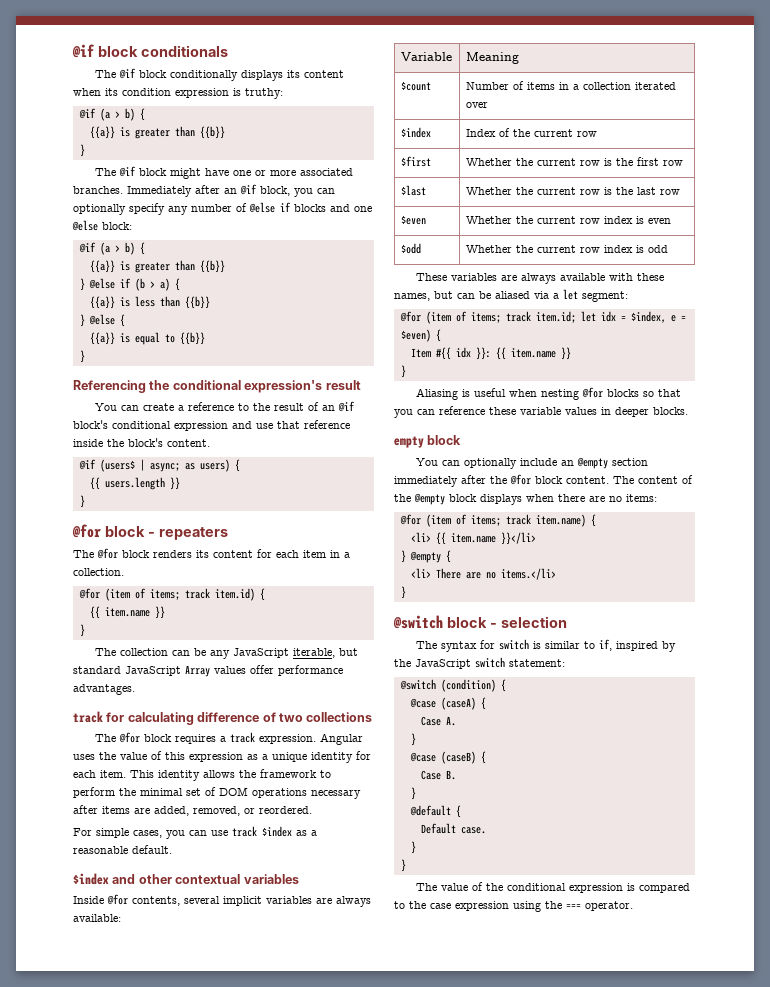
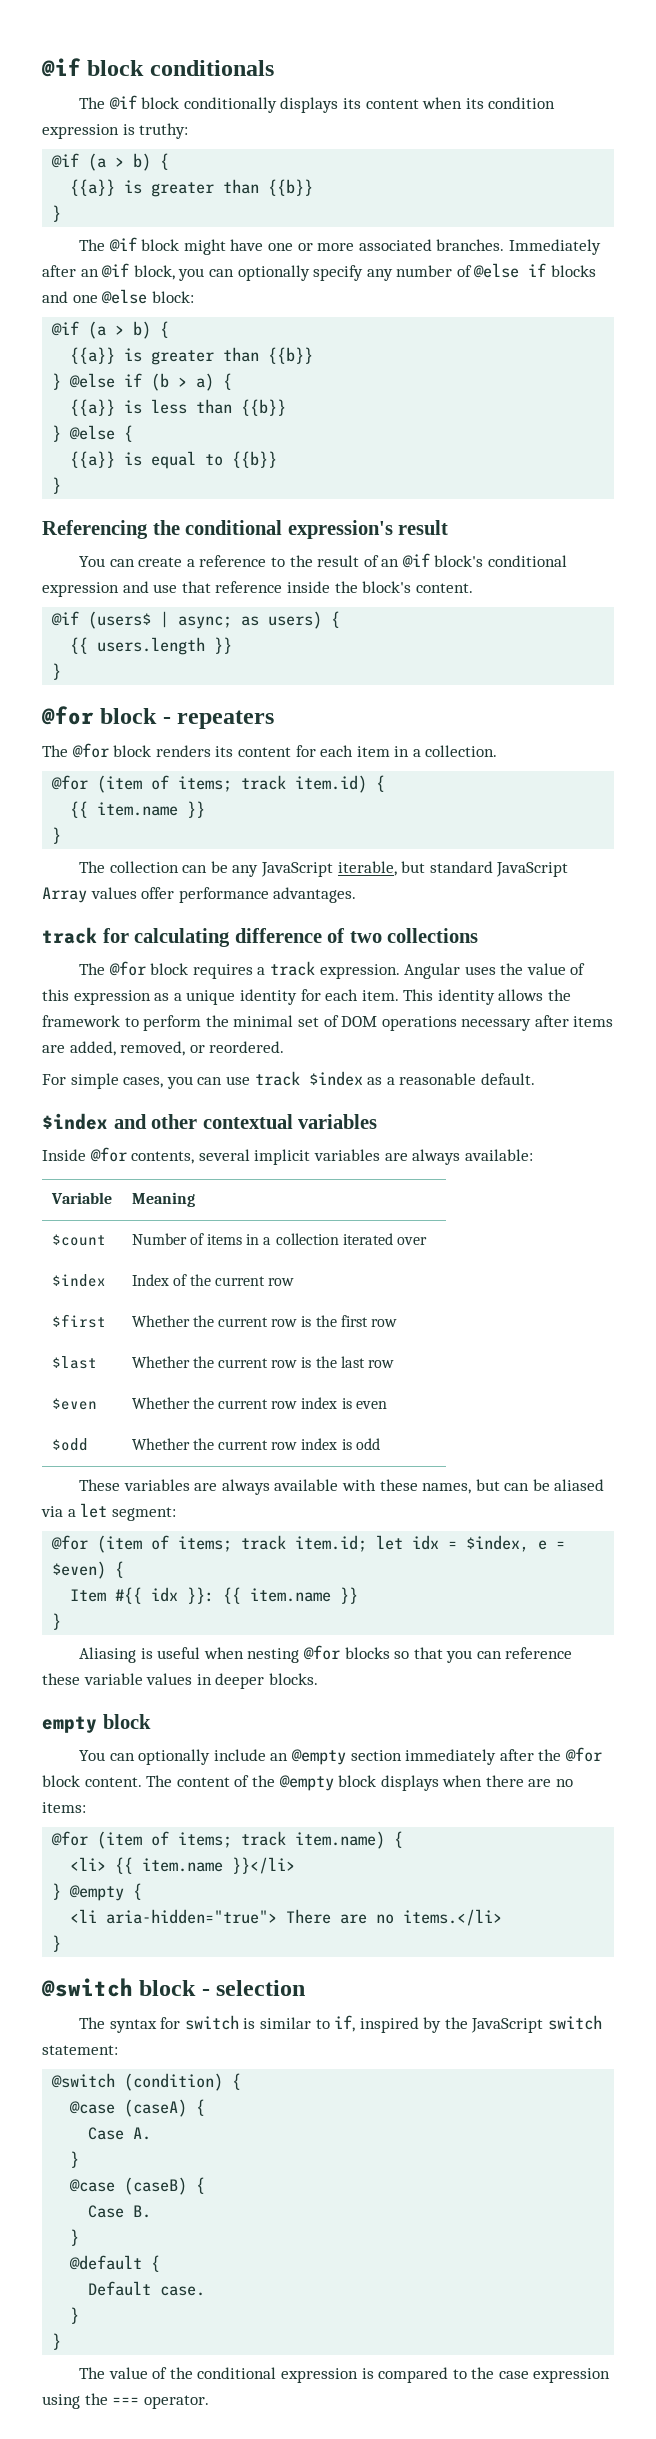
- <li> There are no items.</li>
+ <li aria-hidden="true"> There are no items.</li>

